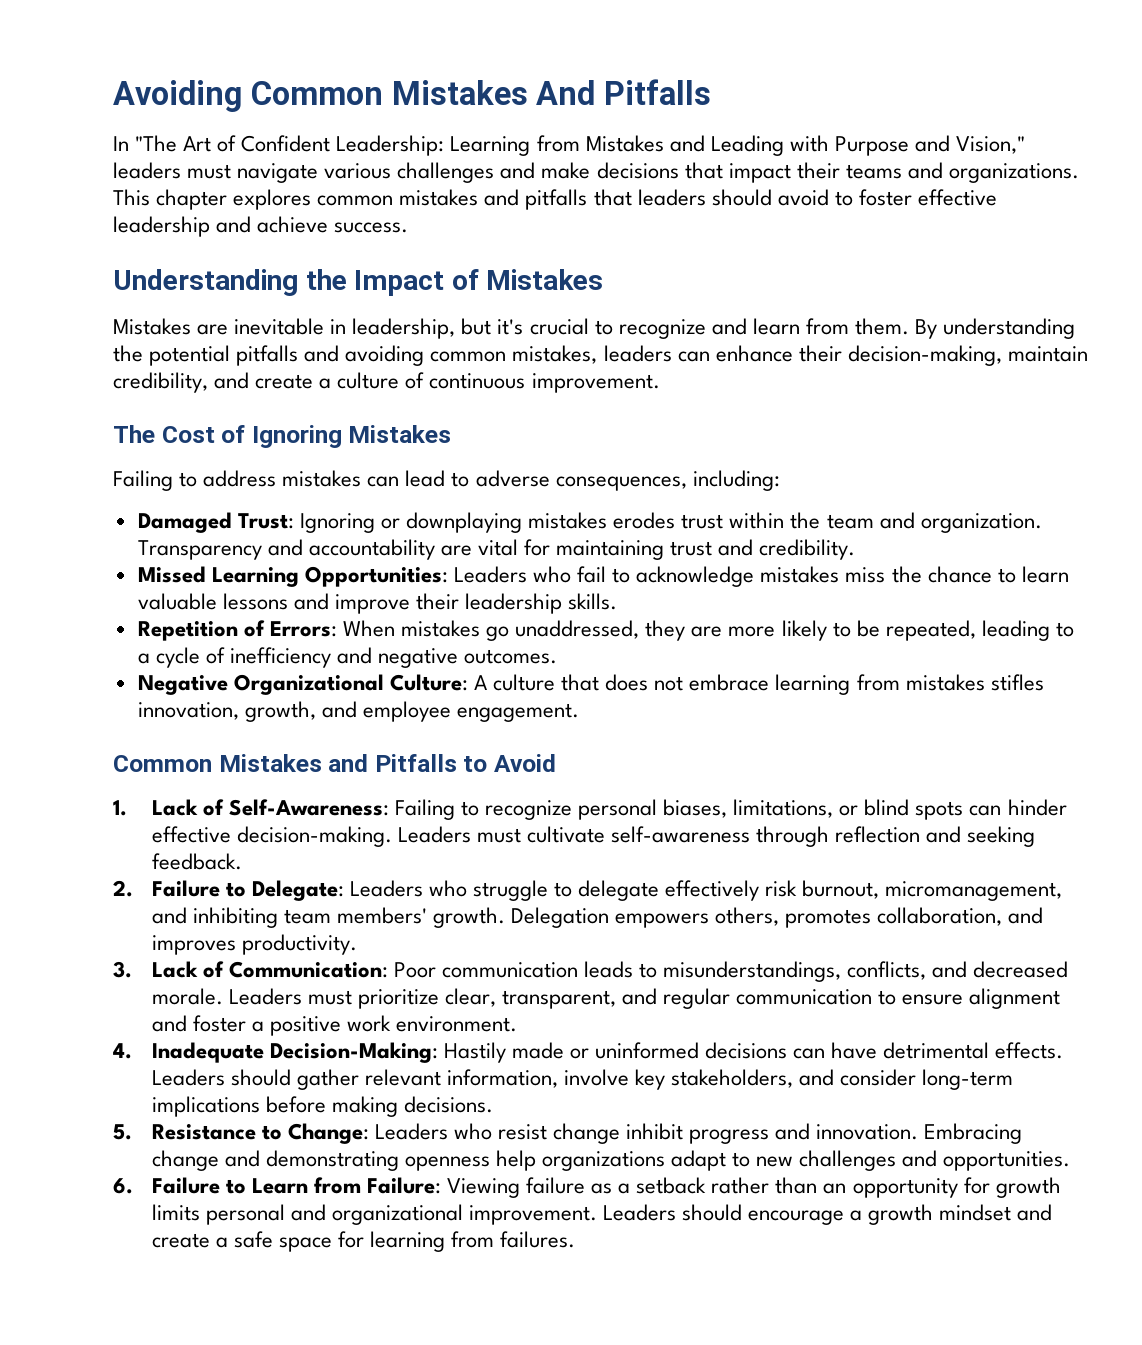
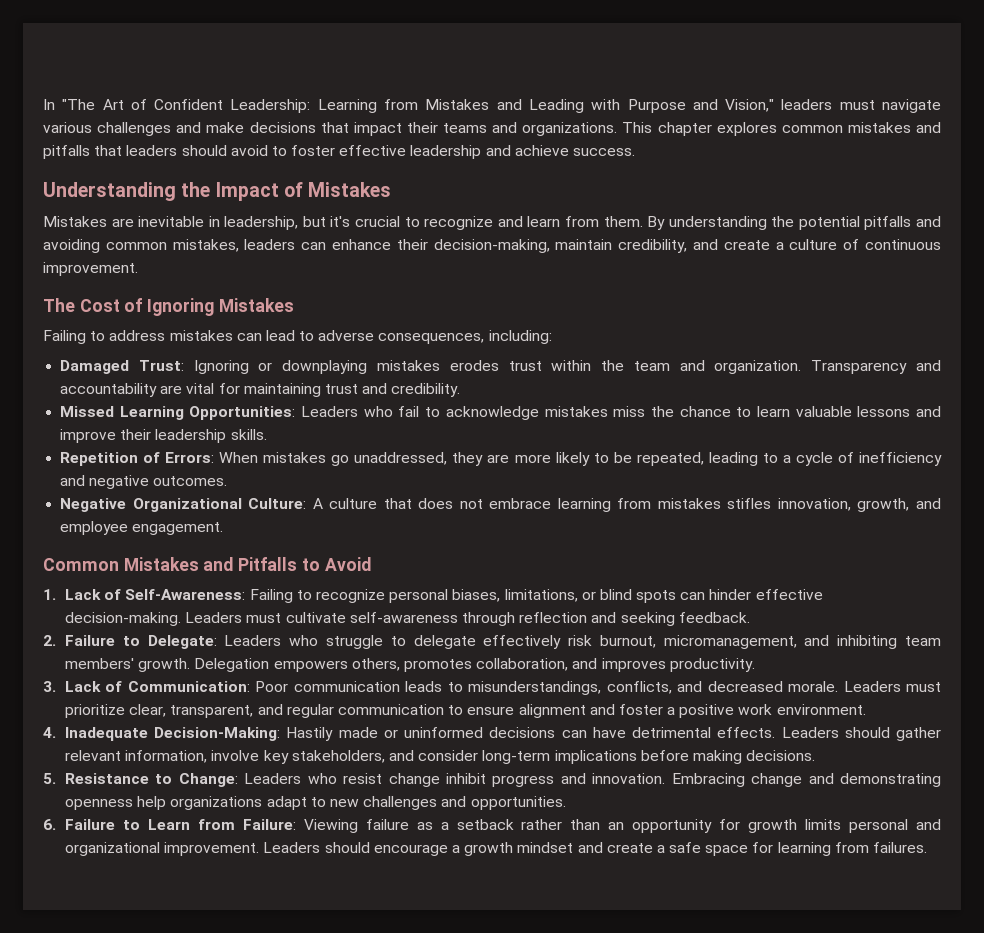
- Avoiding Common Mistakes And Pitfalls

